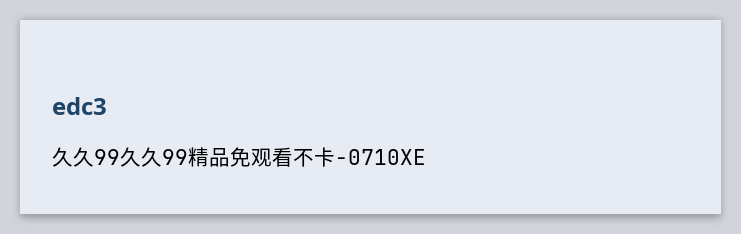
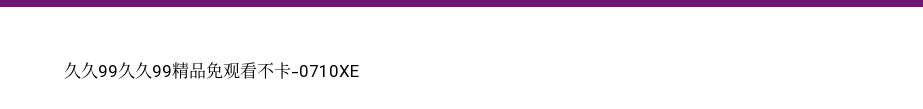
- edc3

